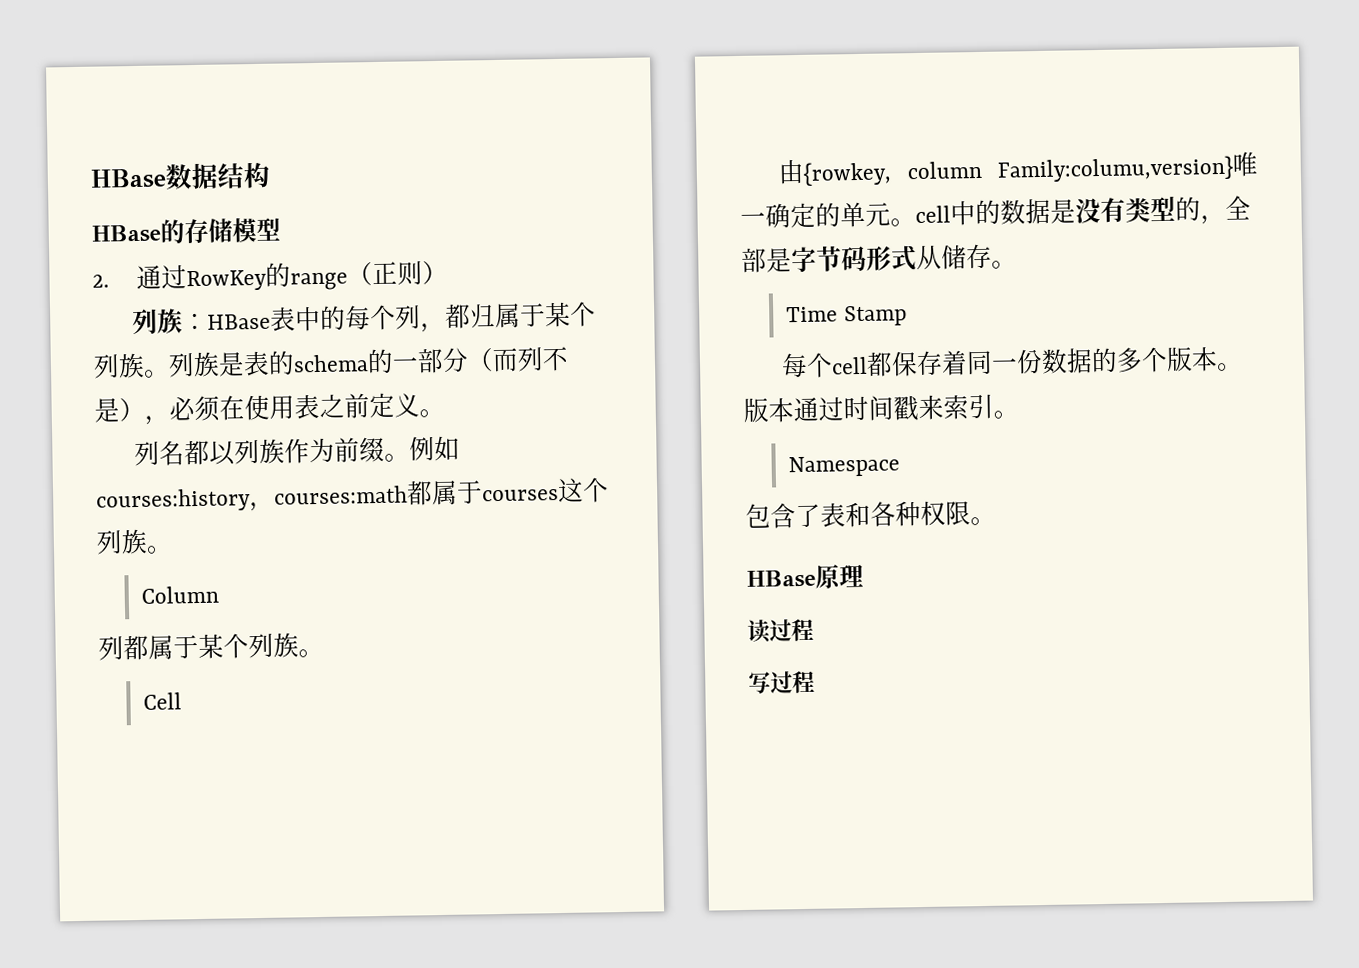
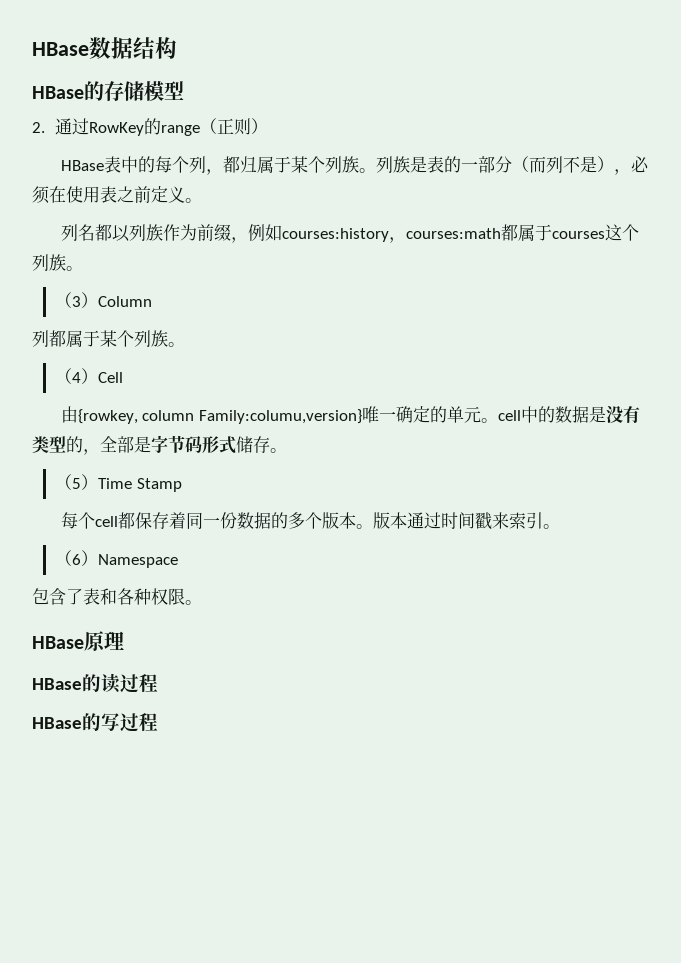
- 列族：HBase表中的每个列，都归属于某个列族。
+ HBase表中的每个列，都归属于某个列族。
- 列族是表的schema的一部分（而列不是），必须在使用表之前定义。
+ 列族是表的一部分（而列不是），必须在使用表之前定义。
- 列名都以列族作为前缀。例如courses:history，courses:math都属于courses这个列族。
+ 列名都以列族作为前缀，例如courses:history，courses:math都属于courses这个列族。
- Column
+ （3）Column
- Cell
+ （4）Cell
- 由{rowkey, column Family:columu,version}唯一确定的单元。cell中的数据是没有类型的，全部是字节码形式从储存。
+ 由{rowkey, column Family:columu,version}唯一确定的单元。cell中的数据是没有类型的，全部是字节码形式储存。
- Time Stamp
+ （5）Time Stamp
- Namespace
+ （6）Namespace
- 读过程
+ HBase的读过程
- 写过程
+ HBase的写过程

